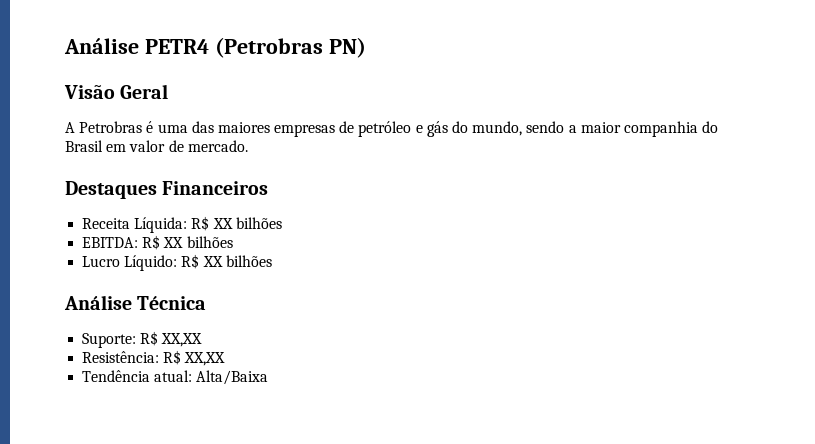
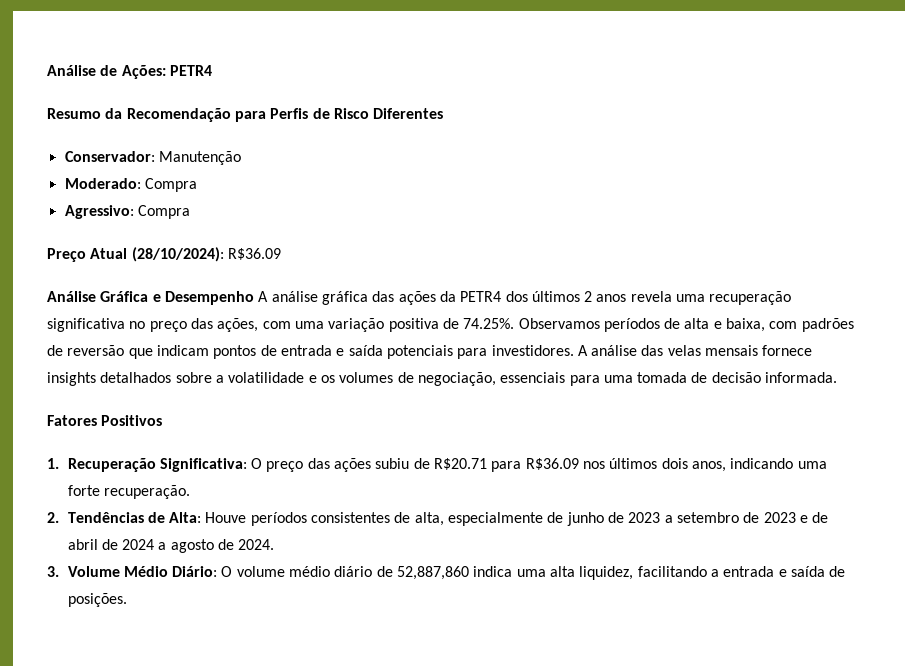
- Análise PETR4 (Petrobras PN)
- Visão Geral
- A Petrobras é uma das maiores empresas de petróleo e gás do mundo, sendo a maior companhia do Brasil em valor de mercado.
- Destaques Financeiros
- Receita Líquida: R$ XX bilhões
- EBITDA: R$ XX bilhões
- Lucro Líquido: R$ XX bilhões
- Análise Técnica
- Suporte: R$ XX,XX
- Resistência: R$ XX,XX
- Tendência atual: Alta/Baixa
+ Análise de Ações: PETR4
+ Resumo da Recomendação para Perfis de Risco Diferentes
+ Conservador: Manutenção
+ Moderado: Compra
+ Agressivo: Compra
+ Preço Atual (28/10/2024): R$36.09
+ Análise Gráfica e Desempenho A análise gráfica das ações da PETR4 dos últimos 2 anos revela uma recuperação significativa no preço das ações, com uma variação positiva de 74.25%. Observamos períodos de alta e baixa, com padrões de reversão que indicam pontos de entrada e saída potenciais para investidores. A análise das velas mensais fornece insights detalhados sobre a volatilidade e os volumes de negociação, essenciais para uma tomada de decisão informada.
+ Fatores Positivos
+ 1. Recuperação Significativa: O preço das ações subiu de R$20.71 para R$36.09 nos últimos dois anos, indicando uma forte recuperação.
+ 2. Tendências de Alta: Houve períodos consistentes de alta, especialmente de junho de 2023 a setembro de 2023 e de abril de 2024 a agosto de 2024.
+ 3. Volume Médio Diário: O volume médio diário de 52,887,860 indica uma alta liquidez, facilitando a entrada e saída de posições.

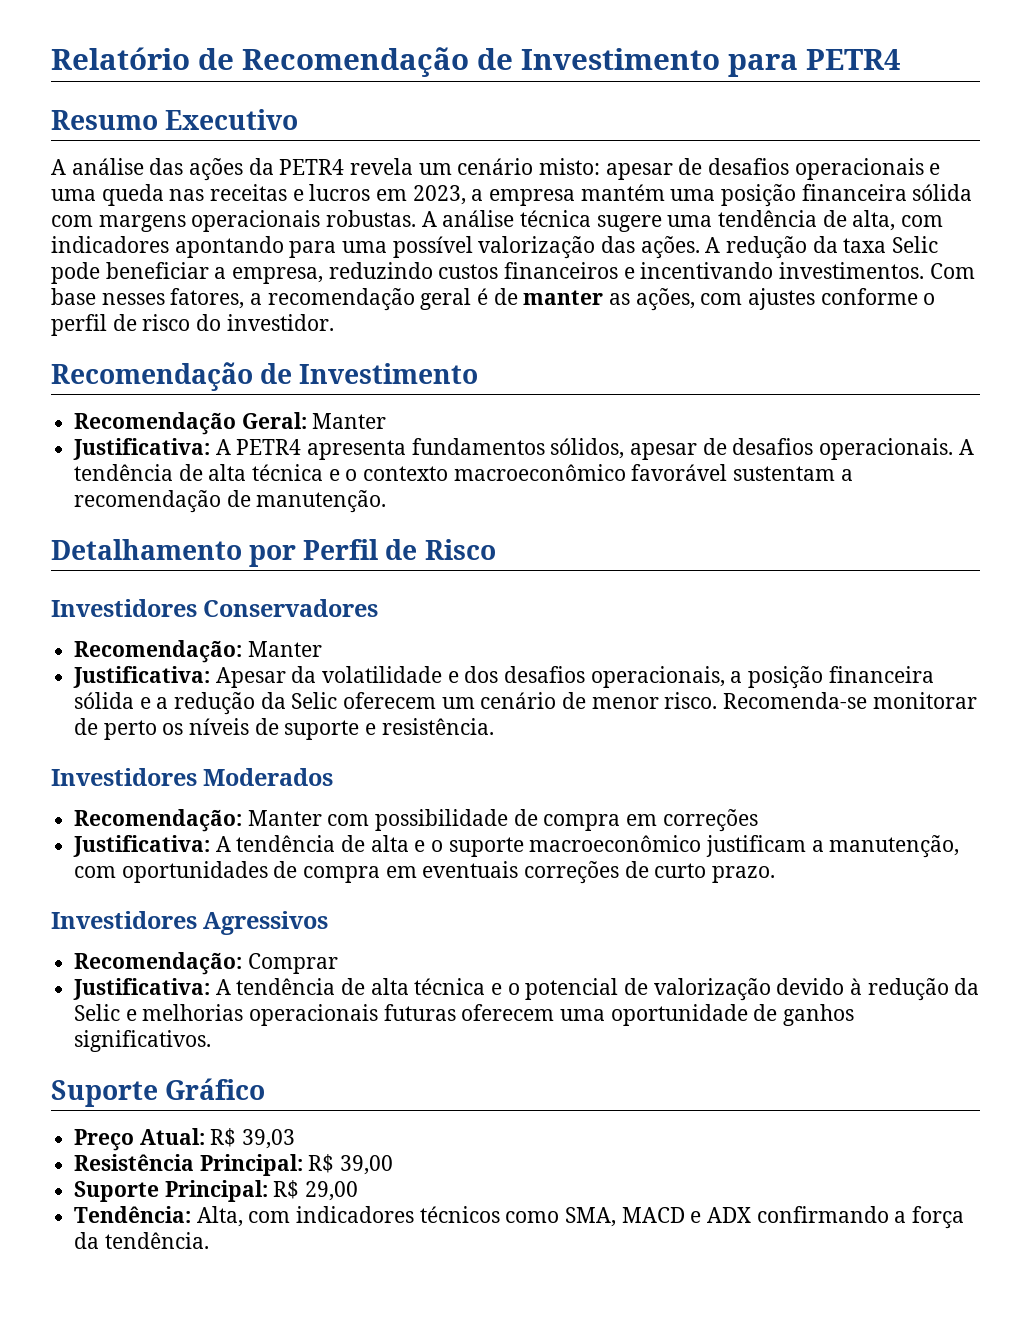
- Análise de Ações: PETR4
- Resumo da Recomendação para Perfis de Risco Diferentes
- Conservador: Manutenção
- Moderado: Compra
- Agressivo: Compra
- Preço Atual (28/10/2024): R$36.09
- Análise Gráfica e Desempenho A análise gráfica das ações da PETR4 dos últimos 2 anos revela uma recuperação significativa no preço das ações, com uma variação positiva de 74.25%. Observamos períodos de alta e baixa, com padrões de reversão que indicam pontos de entrada e saída potenciais para investidores. A análise das velas mensais fornece insights detalhados sobre a volatilidade e os volumes de negociação, essenciais para uma tomada de decisão informada.
- Fatores Positivos
- 1. Recuperação Significativa: O preço das ações subiu de R$20.71 para R$36.09 nos últimos dois anos, indicando uma forte recuperação.
- 2. Tendências de Alta: Houve períodos consistentes de alta, especialmente de junho de 2023 a setembro de 2023 e de abril de 2024 a agosto de 2024.
- 3. Volume Médio Diário: O volume médio diário de 52,887,860 indica uma alta liquidez, facilitando a entrada e saída de posições.
+ Relatório de Recomendação de Investimento para PETR4
+ Resumo Executivo
+ A análise das ações da PETR4 revela um cenário misto: apesar de desafios operacionais e uma queda nas receitas e lucros em 2023, a empresa mantém uma posição financeira sólida com margens operacionais robustas. A análise técnica sugere uma tendência de alta, com indicadores apontando para uma possível valorização das ações. A redução da taxa Selic pode beneficiar a empresa, reduzindo custos financeiros e incentivando investimentos. Com base nesses fatores, a recomendação geral é de manter as ações, com ajustes conforme o perfil de risco do investidor.
+ Recomendação de Investimento
+ Recomendação Geral: Manter
+ Justificativa: A PETR4 apresenta fundamentos sólidos, apesar de desafios operacionais. A tendência de alta técnica e o contexto macroeconômico favorável sustentam a recomendação de manutenção.
+ Detalhamento por Perfil de Risco
+ Investidores Conservadores
+ Recomendação: Manter
+ Justificativa: Apesar da volatilidade e dos desafios operacionais, a posição financeira sólida e a redução da Selic oferecem um cenário de menor risco. Recomenda-se monitorar de perto os níveis de suporte e resistência.
+ Investidores Moderados
+ Recomendação: Manter com possibilidade de compra em correções
+ Justificativa: A tendência de alta e o suporte macroeconômico justificam a manutenção, com oportunidades de compra em eventuais correções de curto prazo.
+ Investidores Agressivos
+ Recomendação: Comprar
+ Justificativa: A tendência de alta técnica e o potencial de valorização devido à redução da Selic e melhorias operacionais futuras oferecem uma oportunidade de ganhos significativos.
+ Suporte Gráfico
+ Preço Atual: R$ 39,03
+ Resistência Principal: R$ 39,00
+ Suporte Principal: R$ 29,00
+ Tendência: Alta, com indicadores técnicos como SMA, MACD e ADX confirmando a força da tendência.

